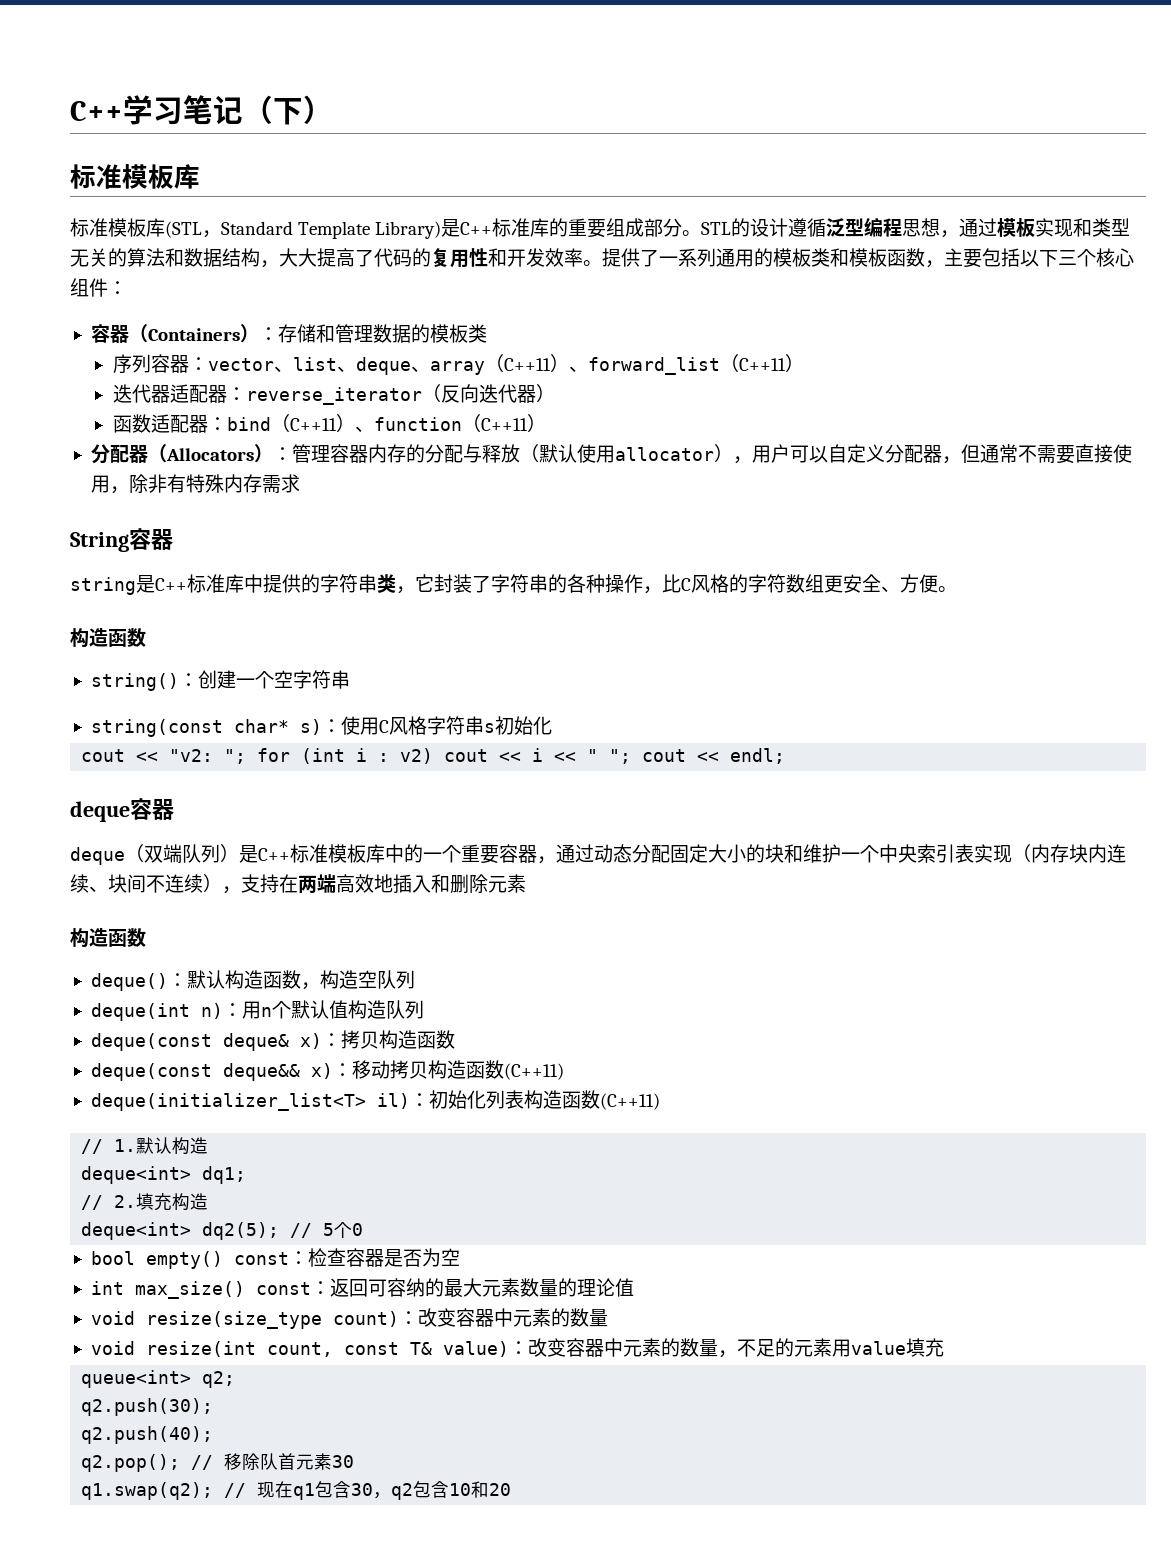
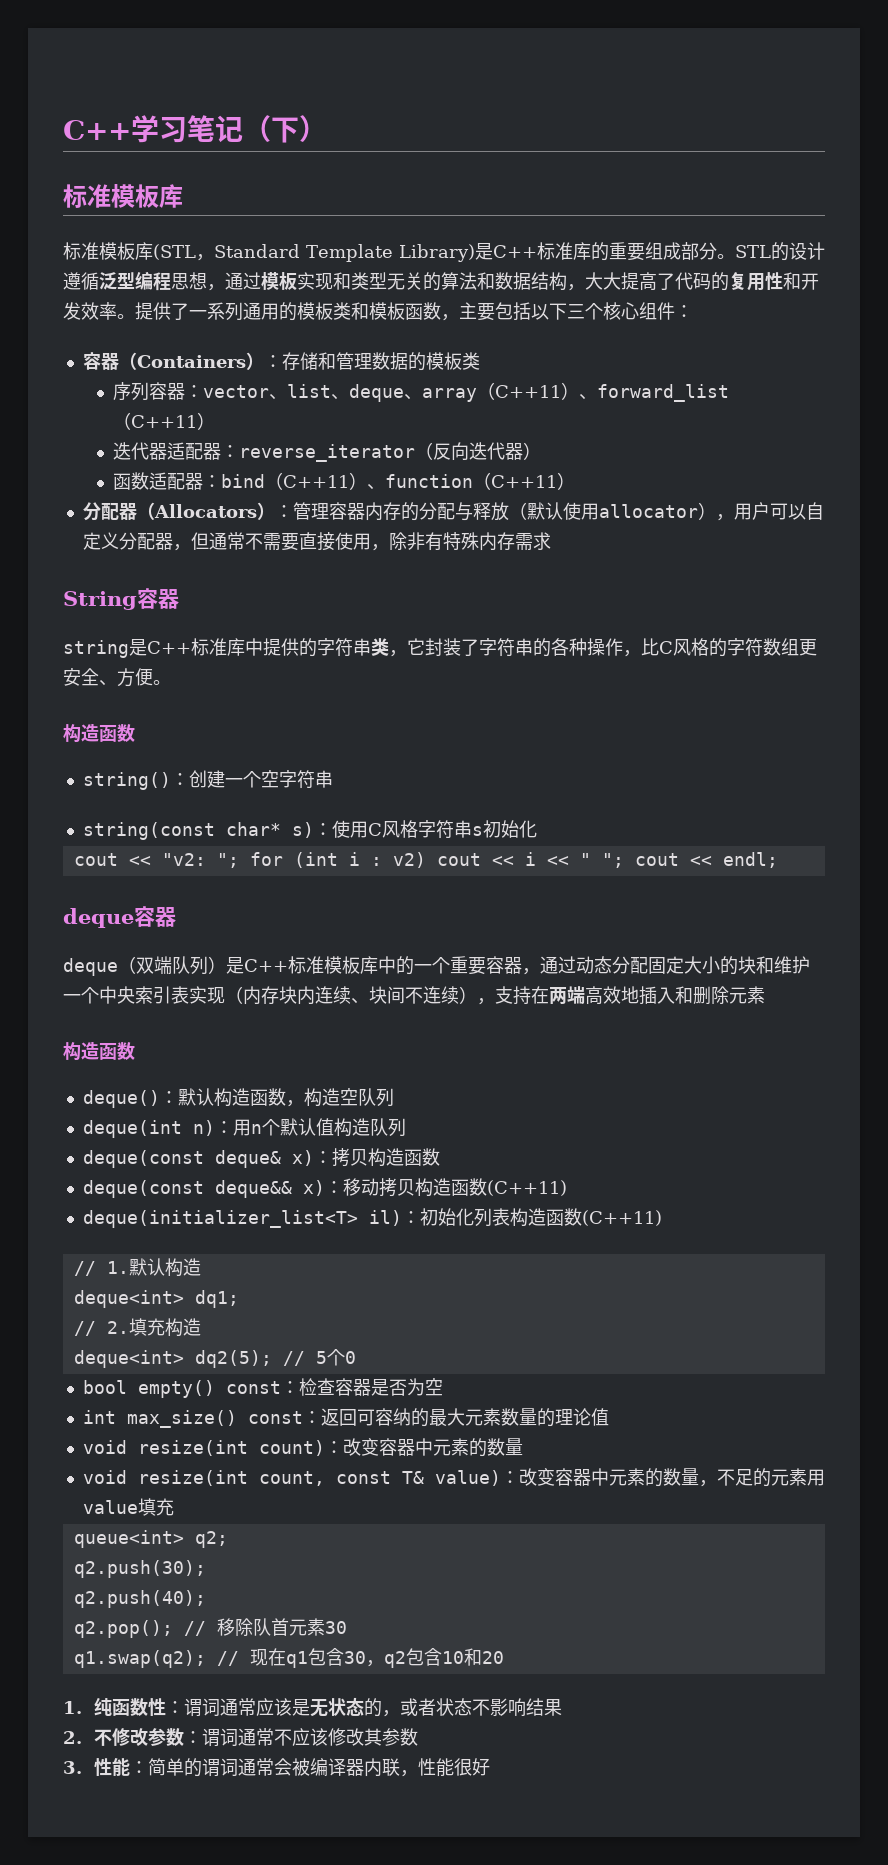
- void resize(size_type count)：改变容器中元素的数量
+ void resize(int count)：改变容器中元素的数量
+ 1.纯函数性：谓词通常应该是无状态的，或者状态不影响结果
+ 2.不修改参数：谓词通常不应该修改其参数
+ 3.性能：简单的谓词通常会被编译器内联，性能很好

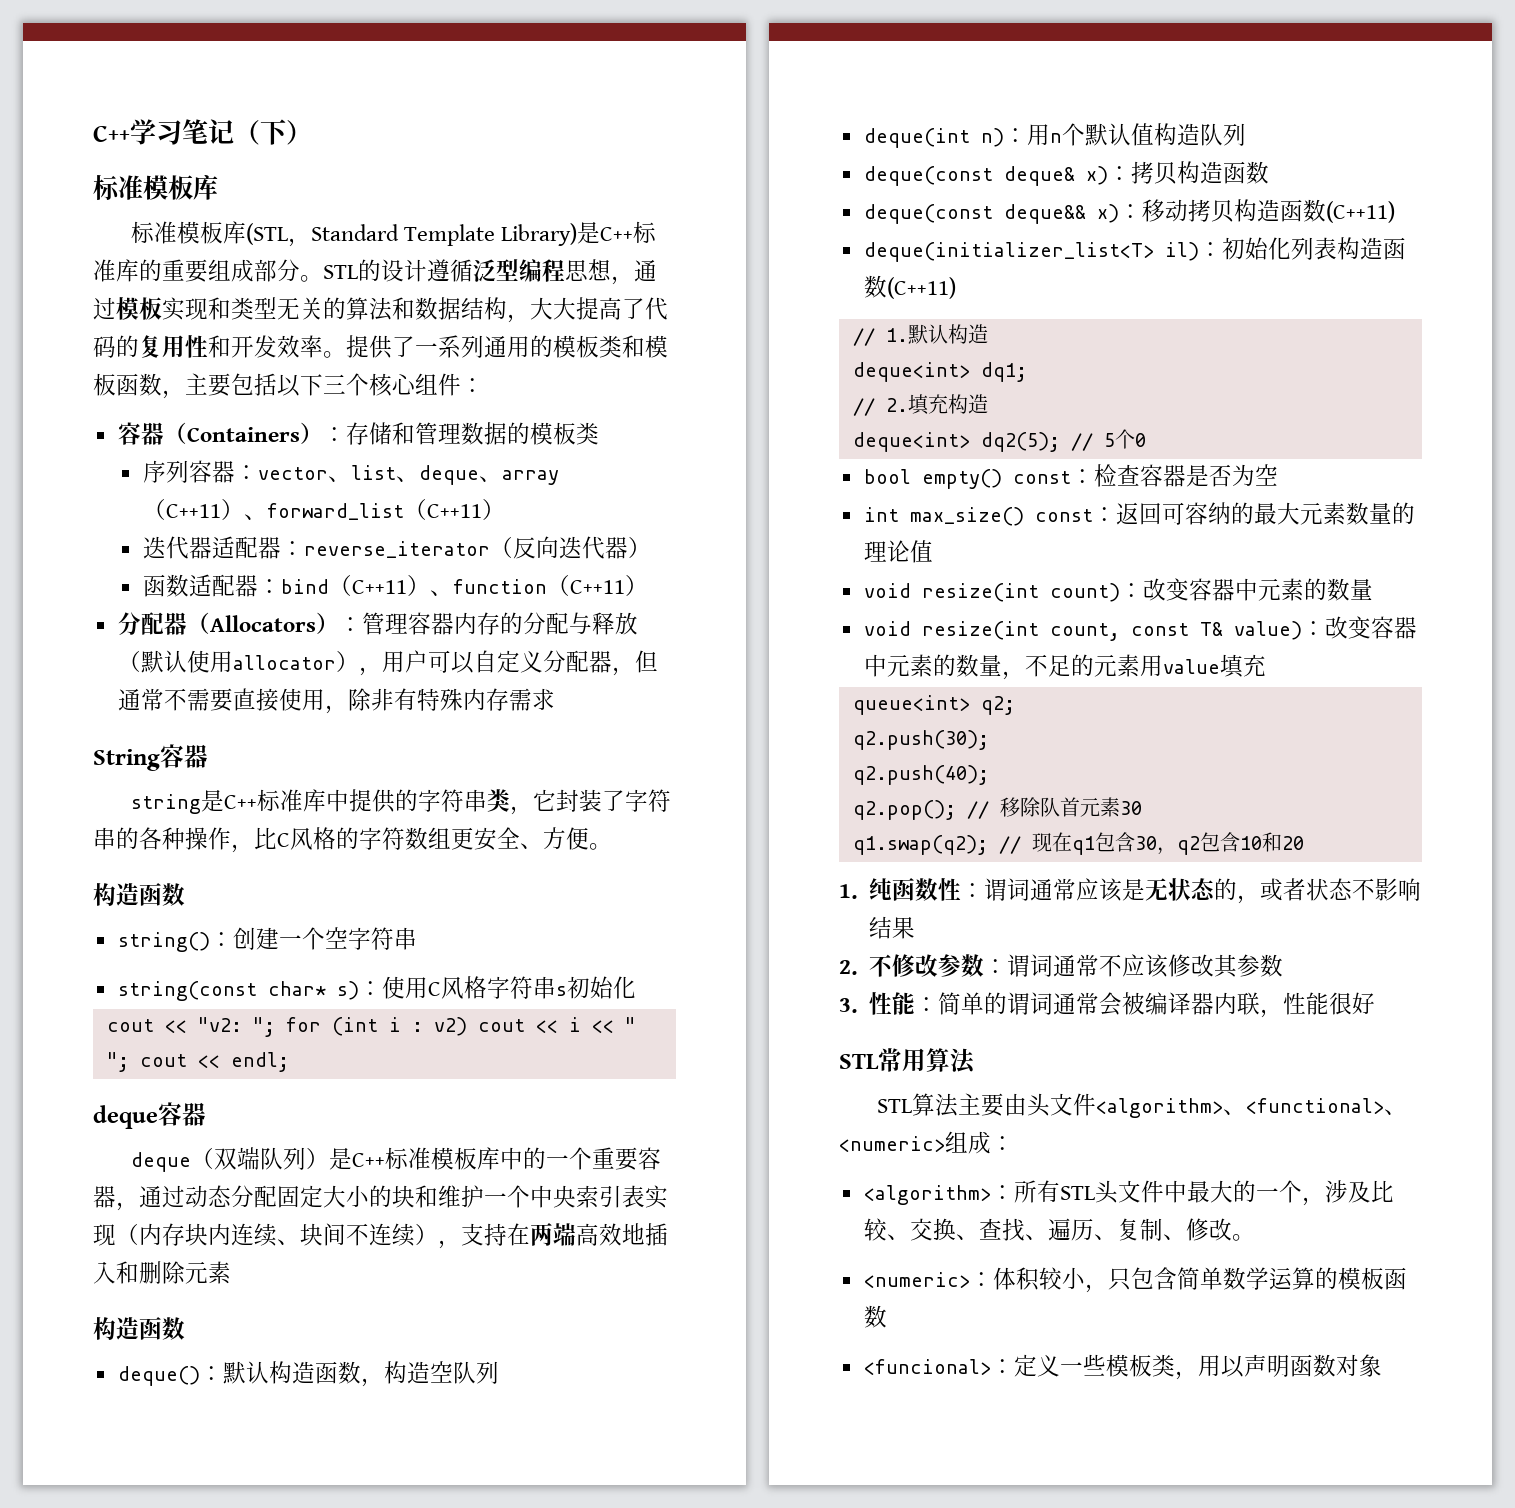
+ STL常用算法
+ STL算法主要由头文件<algorithm>、<functional>、<numeric>组成：
+ <algorithm>：所有STL头文件中最大的一个，涉及比较、交换、查找、遍历、复制、修改。
+ <numeric>：体积较小，只包含简单数学运算的模板函数
+ <funcional>：定义一些模板类，用以声明函数对象

